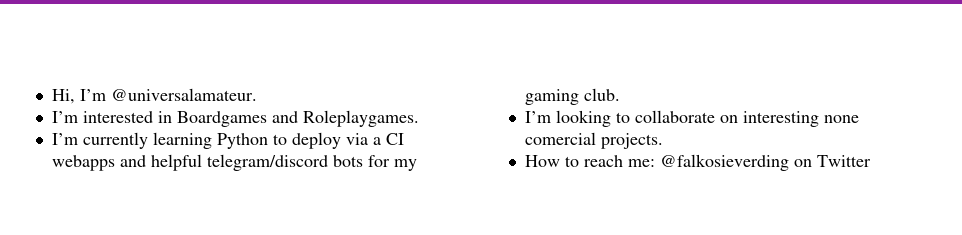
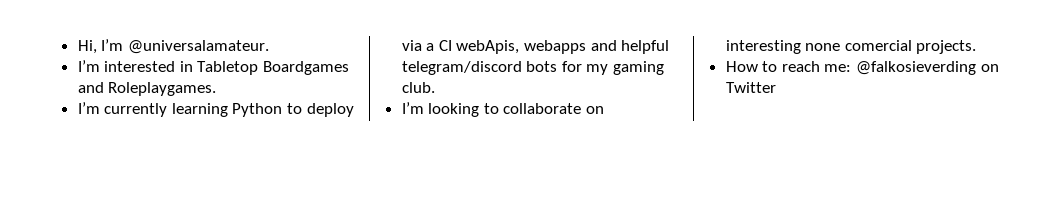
- I’m interested in Boardgames and Roleplaygames.
+ I’m interested in Tabletop Boardgames and Roleplaygames.
- I’m currently learning Python to deploy via a CI webapps and helpful telegram/discord bots for my gaming club.
+ I’m currently learning Python to deploy via a CI webApis, webapps and helpful telegram/discord bots for my gaming club.

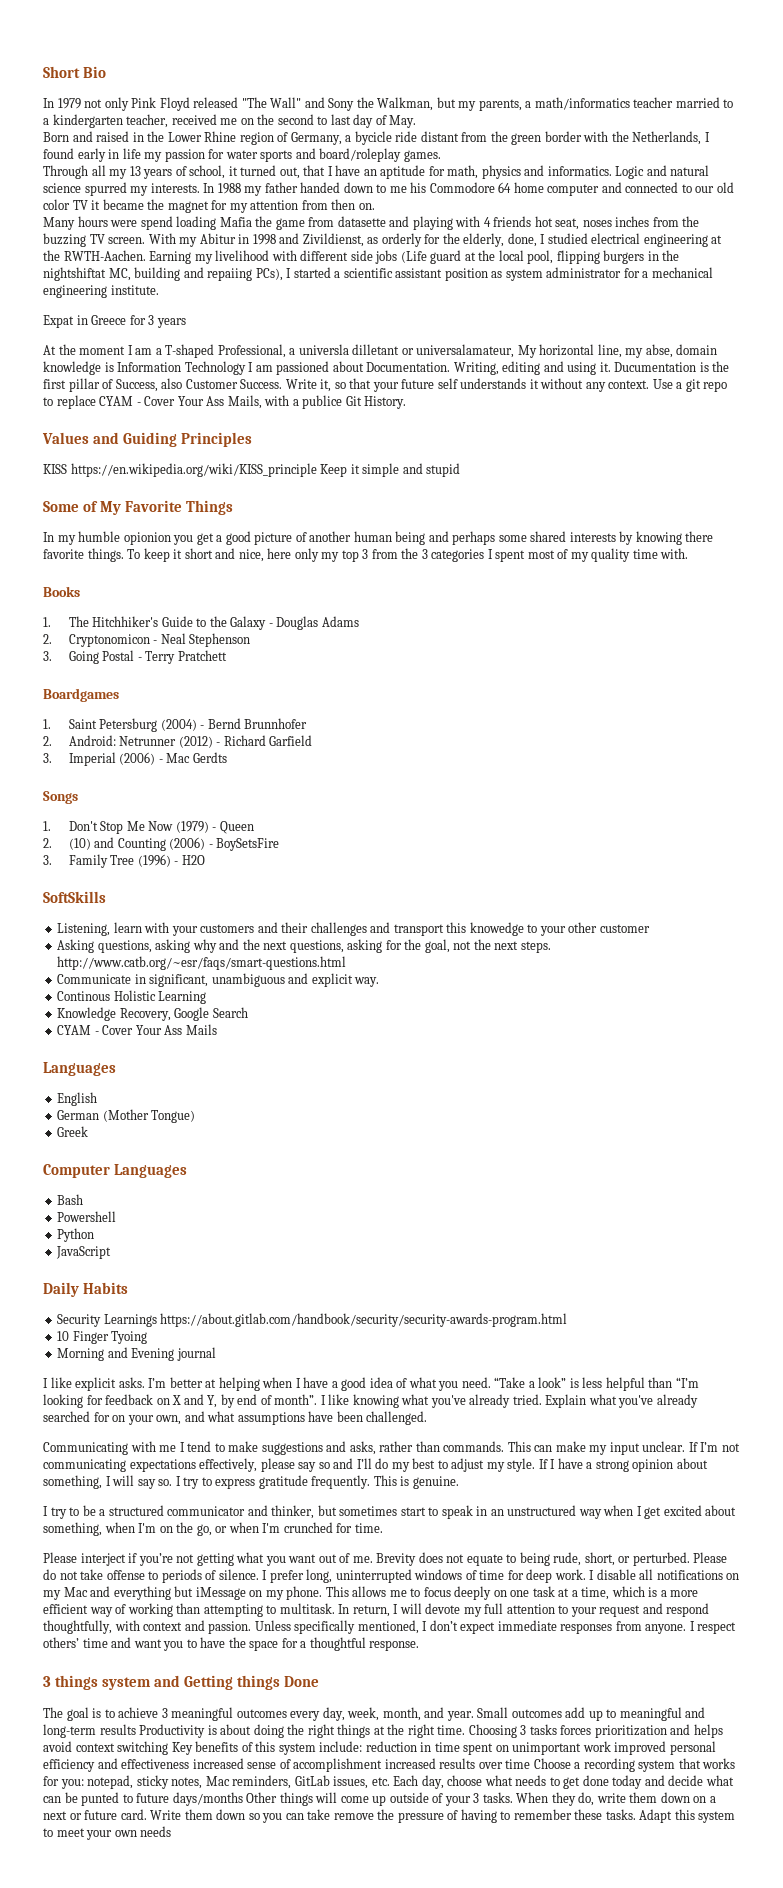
- Hi, I’m @universalamateur.
- I’m interested in Tabletop Boardgames and Roleplaygames.
- I’m currently learning Python to deploy via a CI webApis, webapps and helpful telegram/discord bots for my gaming club.
- I’m looking to collaborate on interesting none comercial projects.
- How to reach me: @falkosieverding on Twitter
+ Short Bio
+ In 1979 not only Pink Floyd released "The Wall" and Sony the Walkman, but my parents, a math/informatics teacher married to a kindergarten teacher, received me on the second to last day of May.
+ Born and raised in the Lower Rhine region of Germany, a bycicle ride distant from the green border with the Netherlands, I found early in life my passion for water sports and board/roleplay games.
+ Through all my 13 years of school, it turned out, that I have an aptitude for math, physics and informatics. Logic and natural science spurred my interests. In 1988 my father handed down to me his Commodore 64 home computer and connected to our old color TV it became the magnet for my attention from then on.
+ Many hours were spend loading Mafia the game from datasette and playing with 4 friends hot seat, noses inches from the buzzing TV screen. With my Abitur in 1998 and Zivildienst, as orderly for the elderly, done, I studied electrical engineering at the RWTH-Aachen. Earning my livelihood with different side jobs (Life guard at the local pool, flipping burgers in the nightshiftat MC, building and repaiing PCs), I started a scientific assistant position as system administrator for a mechanical engineering institute.
+ Expat in Greece for 3 years
+ At the moment I am a T-shaped Professional, a universla dilletant or universalamateur, My horizontal line, my abse, domain knowledge is Information Technology I am passioned about Documentation. Writing, editing and using it. Ducumentation is the first pillar of Success, also Customer Success. Write it, so that your future self understands it without any context. Use a git repo to replace CYAM - Cover Your Ass Mails, with a publice Git History.
+ Values and Guiding Principles
+ KISS https://en.wikipedia.org/wiki/KISS_principle Keep it simple and stupid
+ Some of My Favorite Things
+ In my humble opionion you get a good picture of another human being and perhaps some shared interests by knowing there favorite things. To keep it short and nice, here only my top 3 from the 3 categories I spent most of my quality time with.
+ Books
+ 1. The Hitchhiker's Guide to the Galaxy - Douglas Adams
+ 2. Cryptonomicon - Neal Stephenson
+ 3. Going Postal - Terry Pratchett
+ Boardgames
+ 1. Saint Petersburg (2004) - Bernd Brunnhofer
+ 2. Android: Netrunner (2012) - Richard Garfield
+ 3. Imperial (2006) - Mac Gerdts
+ Songs
+ 1. Don't Stop Me Now (1979) - Queen
+ 2. (10) and Counting (2006) - BoySetsFire
+ 3. Family Tree (1996) - H2O
+ SoftSkills
+ Listening, learn with your customers and their challenges and transport this knowedge to your other customer
+ Asking questions, asking why and the next questions, asking for the goal, not the next steps. http://www.catb.org/~esr/faqs/smart-questions.html
+ Communicate in significant, unambiguous and explicit way.
+ Continous Holistic Learning
+ Knowledge Recovery, Google Search
+ CYAM - Cover Your Ass Mails
+ Languages
+ English
+ German (Mother Tongue)
+ Greek
+ Computer Languages
+ Bash
+ Powershell
+ Python
+ JavaScript
+ Daily Habits
+ Security Learnings https://about.gitlab.com/handbook/security/security-awards-program.html
+ 10 Finger Tyoing
+ Morning and Evening journal
+ I like explicit asks. I’m better at helping when I have a good idea of what you need. “Take a look” is less helpful than “I’m looking for feedback on X and Y, by end of month”. I like knowing what you've already tried. Explain what you've already searched for on your own, and what assumptions have been challenged.
+ Communicating with me I tend to make suggestions and asks, rather than commands. This can make my input unclear. If I’m not communicating expectations effectively, please say so and I’ll do my best to adjust my style. If I have a strong opinion about something, I will say so. I try to express gratitude frequently. This is genuine.
+ I try to be a structured communicator and thinker, but sometimes start to speak in an unstructured way when I get excited about something, when I'm on the go, or when I'm crunched for time.
+ Please interject if you’re not getting what you want out of me. Brevity does not equate to being rude, short, or perturbed. Please do not take offense to periods of silence. I prefer long, uninterrupted windows of time for deep work. I disable all notifications on my Mac and everything but iMessage on my phone. This allows me to focus deeply on one task at a time, which is a more efficient way of working than attempting to multitask. In return, I will devote my full attention to your request and respond thoughtfully, with context and passion. Unless specifically mentioned, I don’t expect immediate responses from anyone. I respect others’ time and want you to have the space for a thoughtful response.
+ 3 things system and Getting things Done
+ The goal is to achieve 3 meaningful outcomes every day, week, month, and year. Small outcomes add up to meaningful and long-term results Productivity is about doing the right things at the right time. Choosing 3 tasks forces prioritization and helps avoid context switching Key benefits of this system include: reduction in time spent on unimportant work improved personal efficiency and effectiveness increased sense of accomplishment increased results over time Choose a recording system that works for you: notepad, sticky notes, Mac reminders, GitLab issues, etc. Each day, choose what needs to get done today and decide what can be punted to future days/months Other things will come up outside of your 3 tasks. When they do, write them down on a next or future card. Write them down so you can take remove the pressure of having to remember these tasks. Adapt this system to meet your own needs

